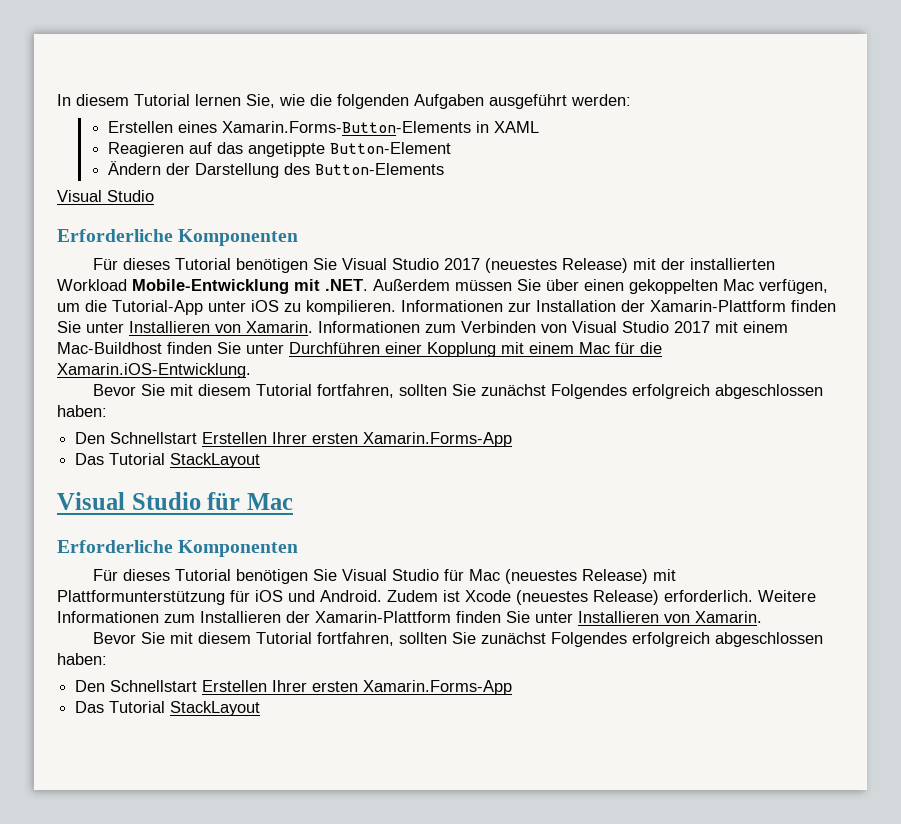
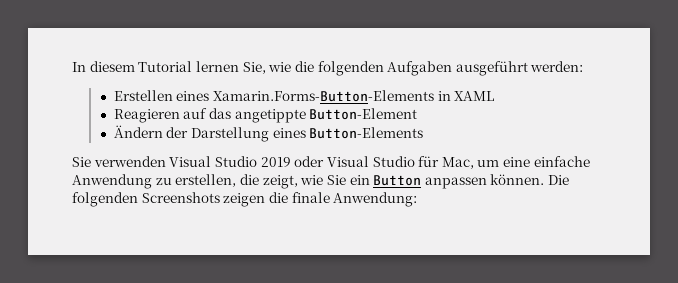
- Ändern der Darstellung des Button-Elements
- Visual Studio
- Erforderliche Komponenten
- Für dieses Tutorial benötigen Sie Visual Studio 2017 (neuestes Release) mit der installierten Workload Mobile-Entwicklung mit .NET. Außerdem müssen Sie über einen gekoppelten Mac verfügen, um die Tutorial-App unter iOS zu kompilieren. Informationen zur Installation der Xamarin-Plattform finden Sie unter Installieren von Xamarin. Informationen zum Verbinden von Visual Studio 2017 mit einem Mac-Buildhost finden Sie unter Durchführen einer Kopplung mit einem Mac für die Xamarin.iOS-Entwicklung.
- Bevor Sie mit diesem Tutorial fortfahren, sollten Sie zunächst Folgendes erfolgreich abgeschlossen haben:
- Den Schnellstart Erstellen Ihrer ersten Xamarin.Forms-App
- Das Tutorial StackLayout
- Visual Studio für Mac
- Erforderliche Komponenten
- Für dieses Tutorial benötigen Sie Visual Studio für Mac (neuestes Release) mit Plattformunterstützung für iOS und Android. Zudem ist Xcode (neuestes Release) erforderlich. Weitere Informationen zum Installieren der Xamarin-Plattform finden Sie unter Installieren von Xamarin.
- Bevor Sie mit diesem Tutorial fortfahren, sollten Sie zunächst Folgendes erfolgreich abgeschlossen haben:
- Den Schnellstart Erstellen Ihrer ersten Xamarin.Forms-App
- Das Tutorial StackLayout
+ Ändern der Darstellung eines Button-Elements
+ Sie verwenden Visual Studio 2019 oder Visual Studio für Mac, um eine einfache Anwendung zu erstellen, die zeigt, wie Sie ein Button anpassen können. Die folgenden Screenshots zeigen die finale Anwendung:

